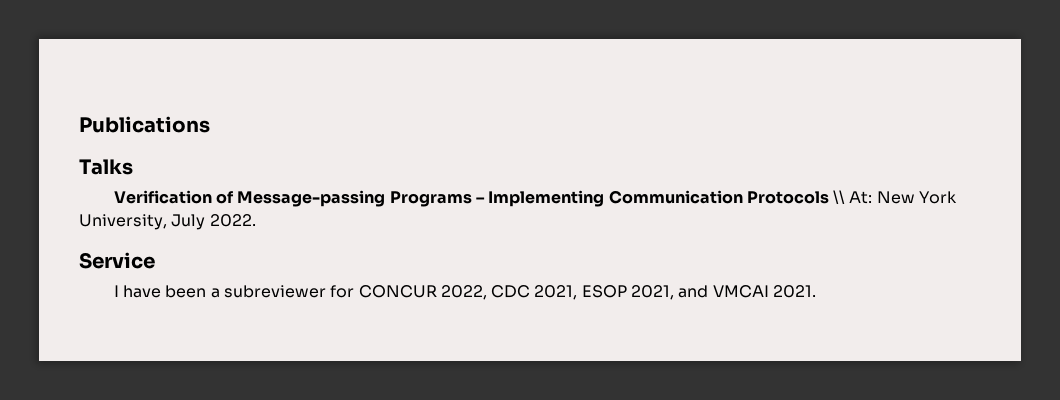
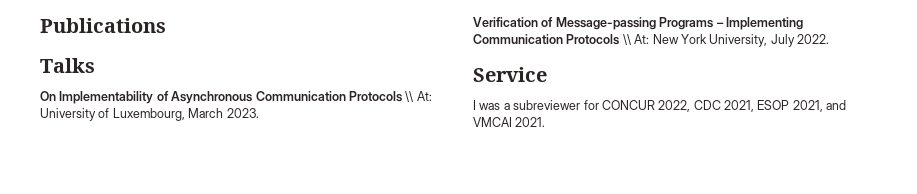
+ On Implementability of Asynchronous Communication Protocols \\ At: University of Luxembourg, March 2023.
- I have been a subreviewer for CONCUR 2022, CDC 2021, ESOP 2021, and VMCAI 2021.
+ I was a subreviewer for CONCUR 2022, CDC 2021, ESOP 2021, and VMCAI 2021.

